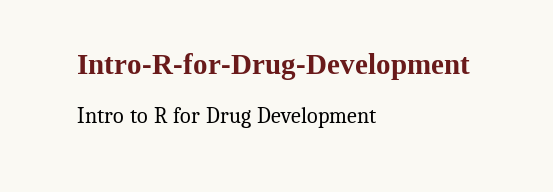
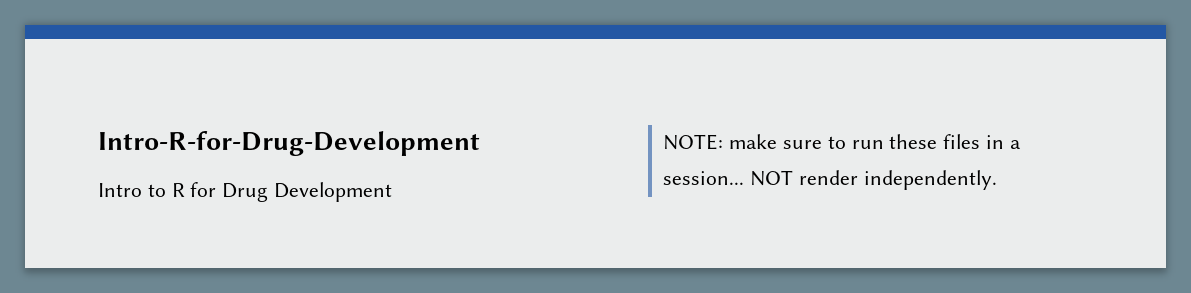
+ NOTE: make sure to run these files in a session... NOT render independently.

